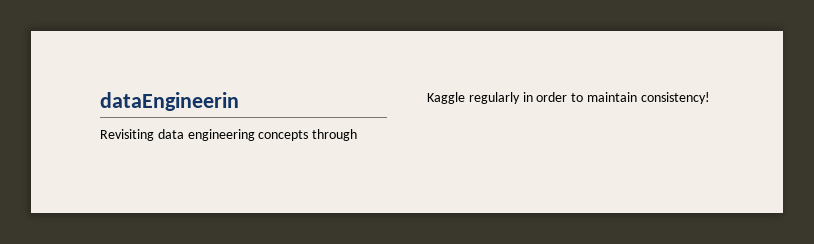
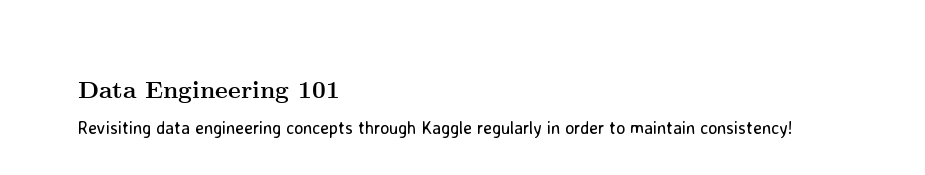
- dataEngineerin
+ Data Engineering 101

